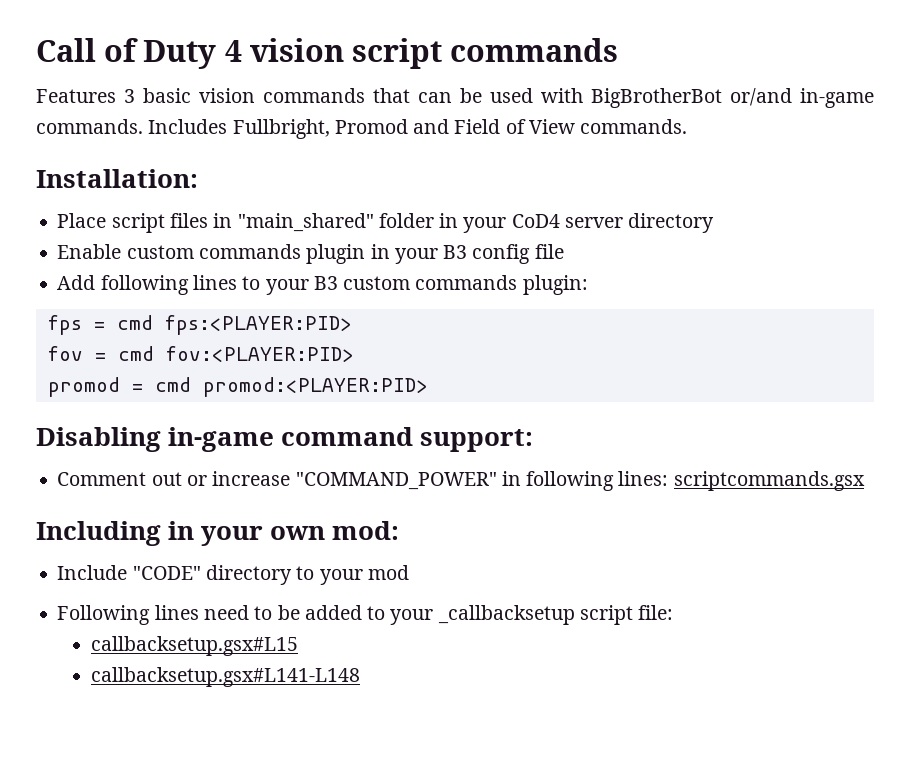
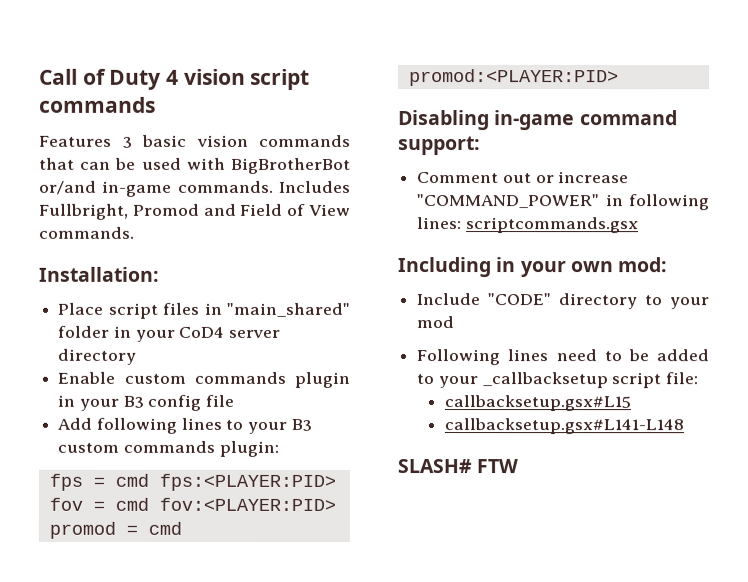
+ SLASH# FTW

